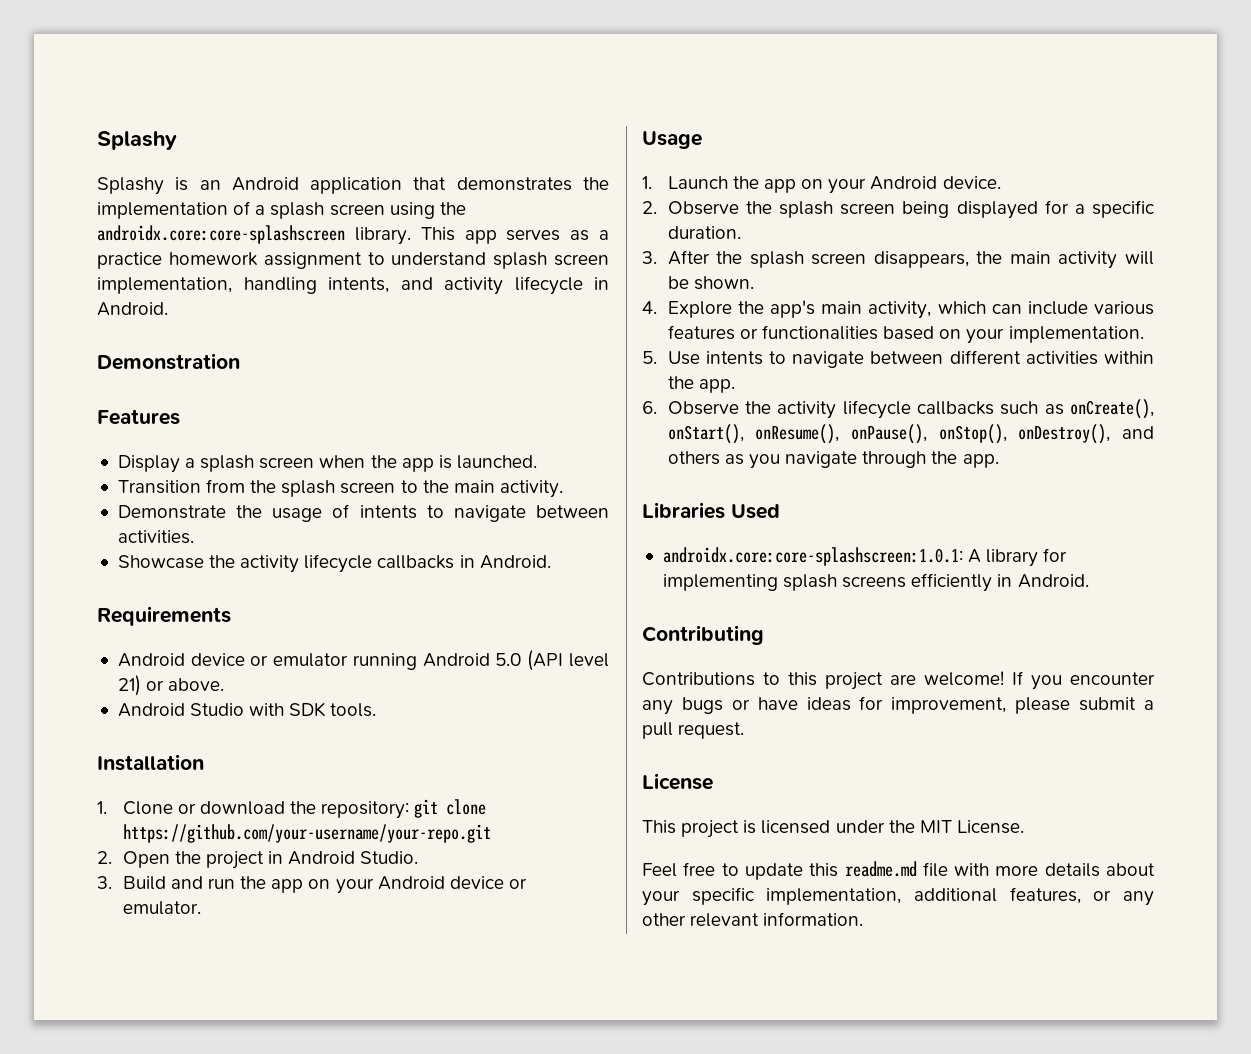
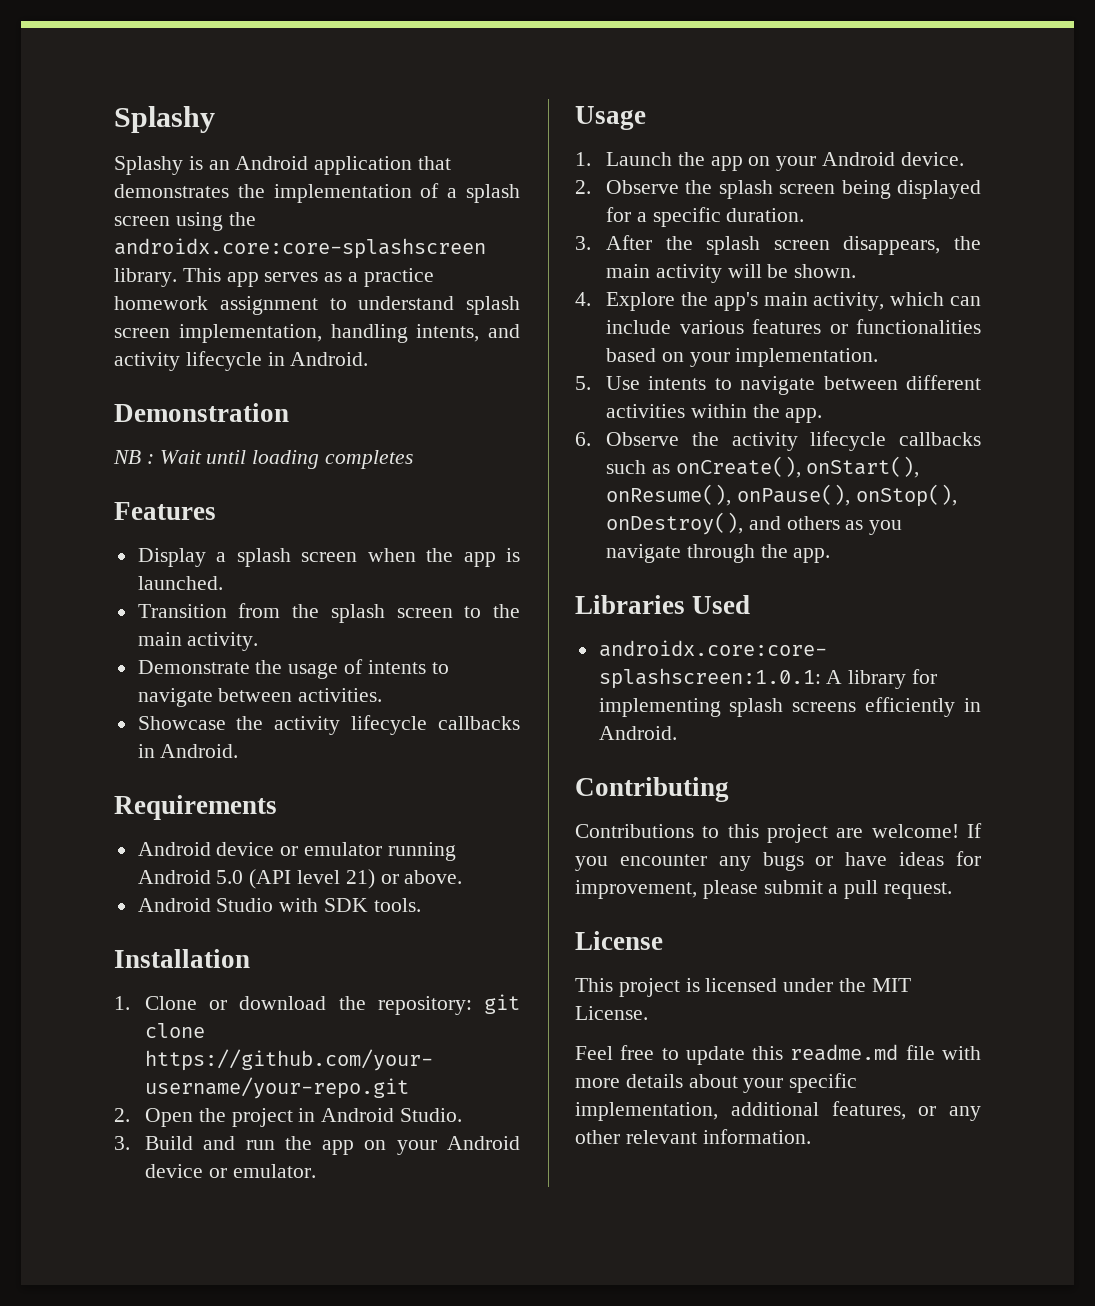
+ NB : Wait until loading completes

